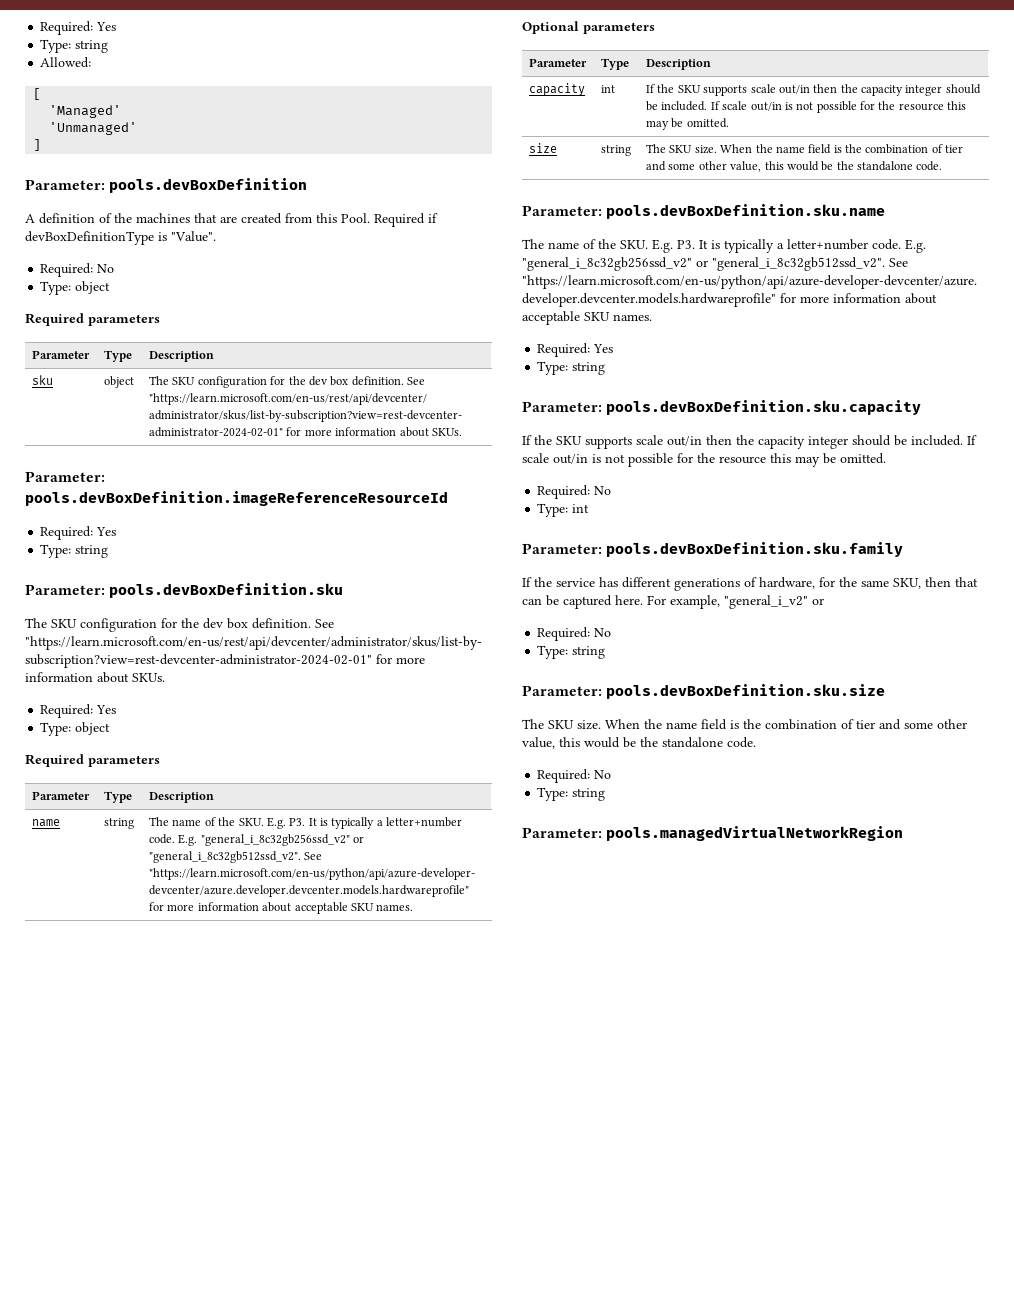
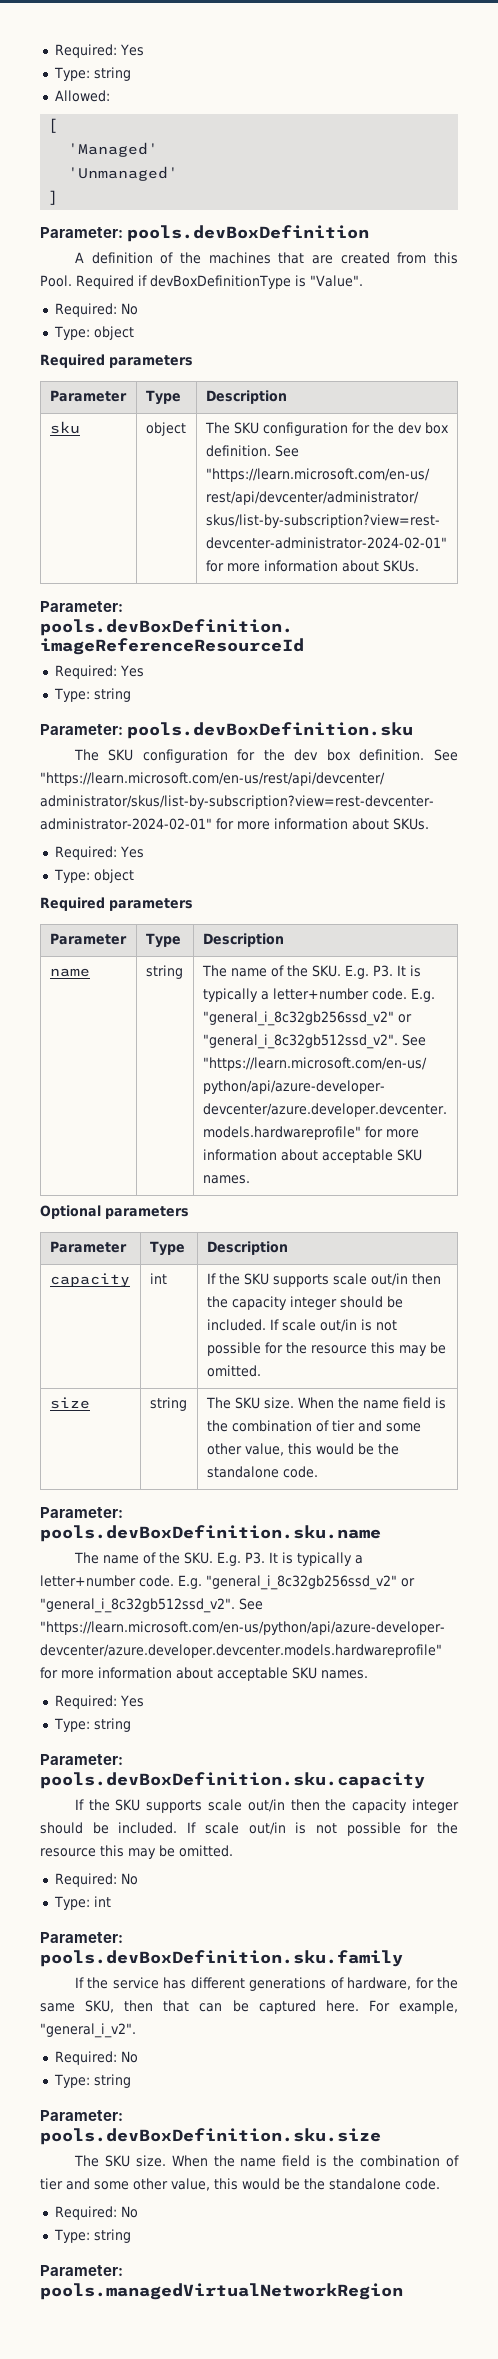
- For example, "general_i_v2" or
+ For example, "general_i_v2".

